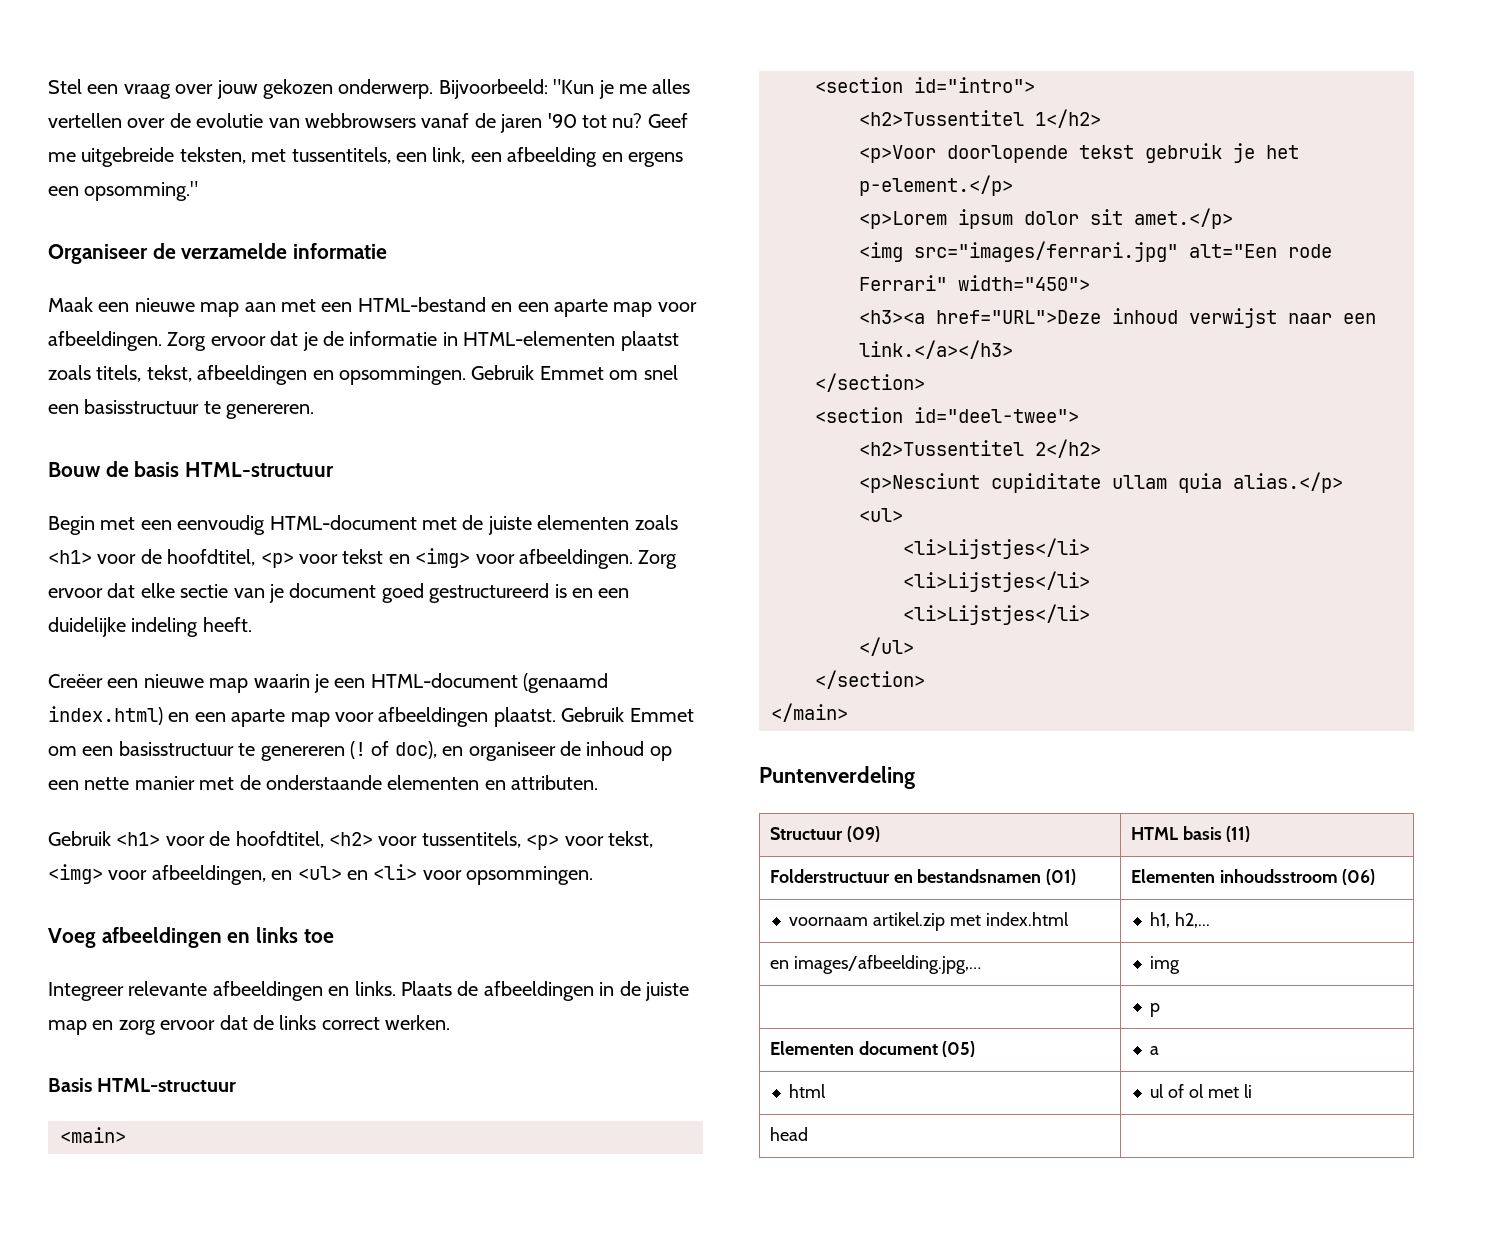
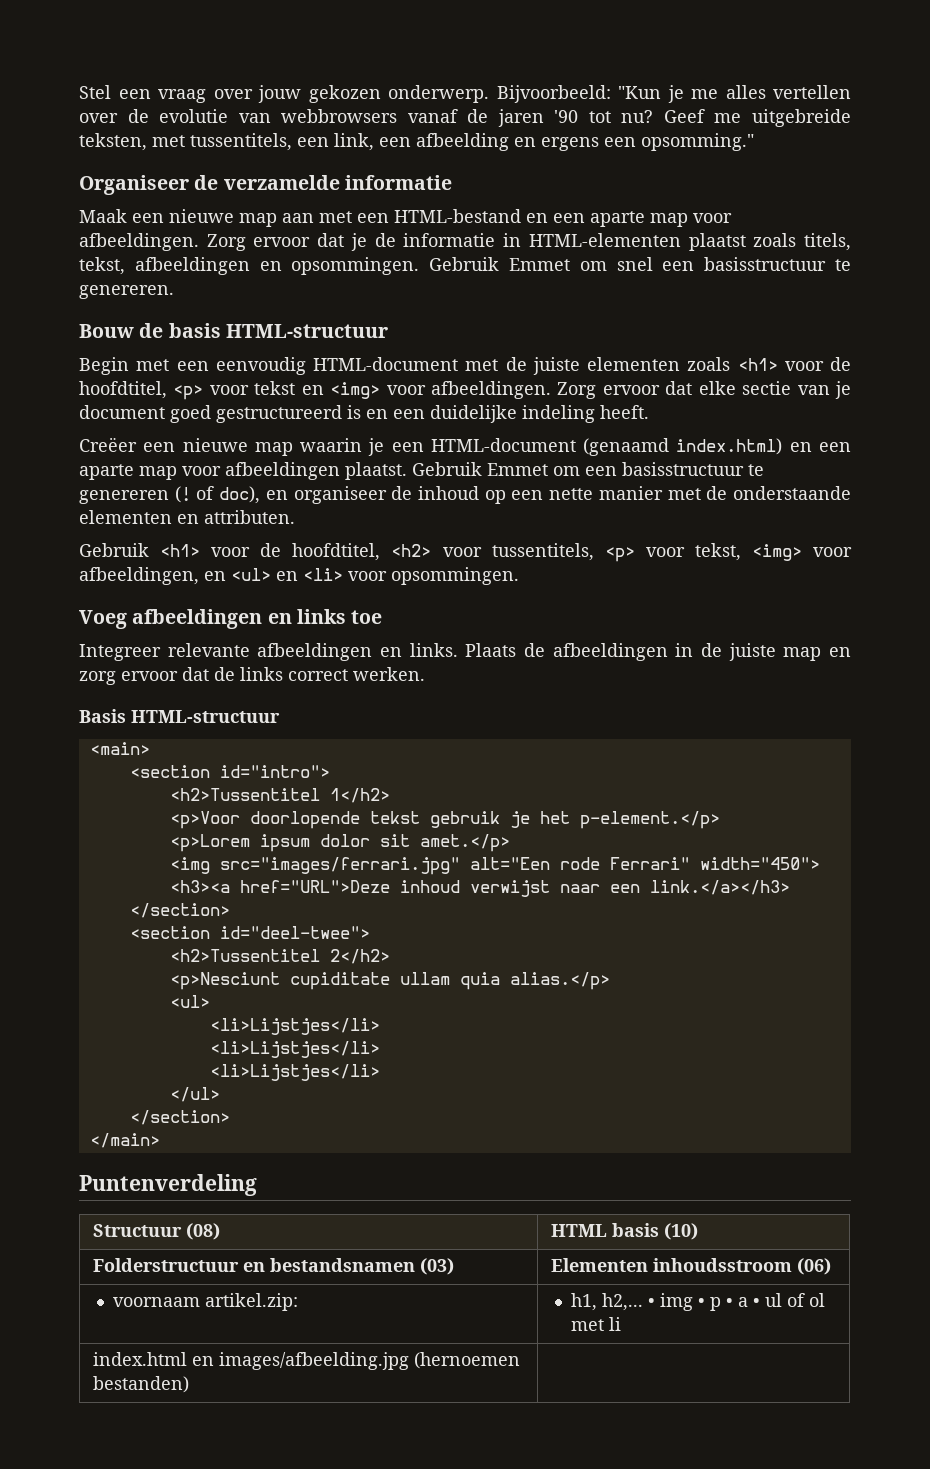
- Structuur (09) | HTML basis (11)
+ Structuur (08) | HTML basis (10)
- Folderstructuur en bestandsnamen (01) | Elementen inhoudsstroom (06)
+ Folderstructuur en bestandsnamen (03) | Elementen inhoudsstroom (06)
- voornaam artikel.zip met index.html | h1, h2,...
- en images/afbeelding.jpg,… | img
- | p
- Elementen document (05) | a
- html | ul of ol met li
+ voornaam artikel.zip: | h1, h2,... • img • p • a • ul of ol met li
- head |
+ index.html en images/afbeelding.jpg (hernoemen bestanden) |

